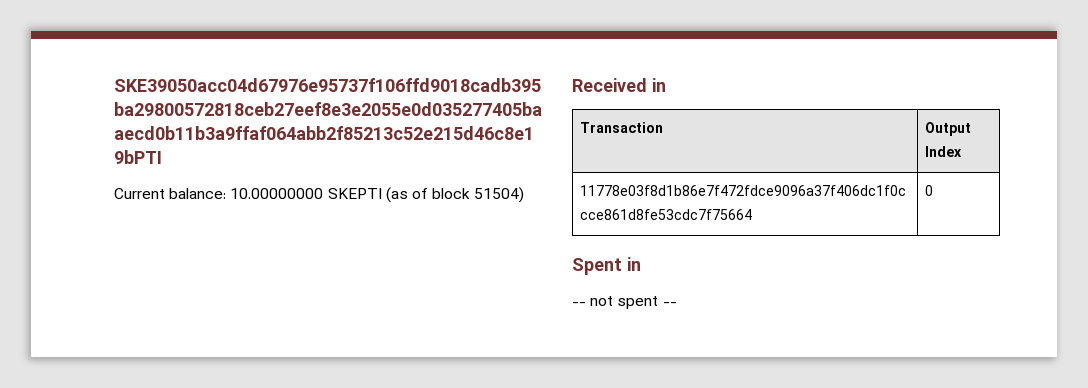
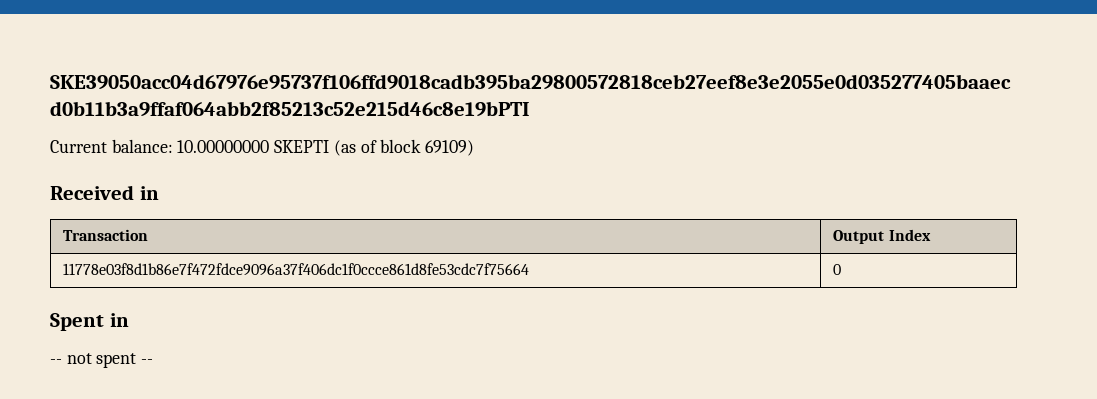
- Current balance: 10.00000000 SKEPTI (as of block 51504)
+ Current balance: 10.00000000 SKEPTI (as of block 69109)

